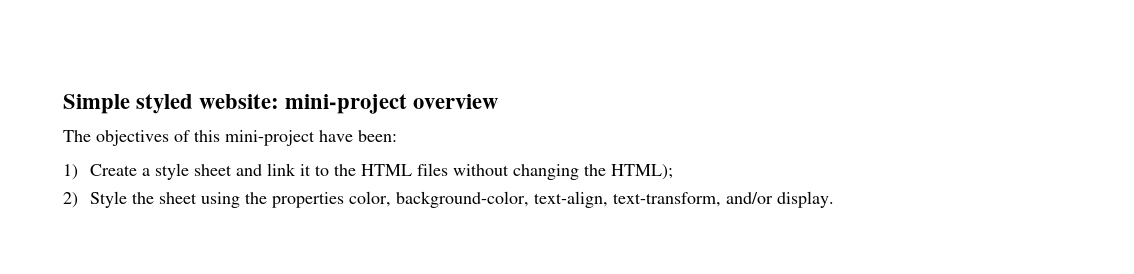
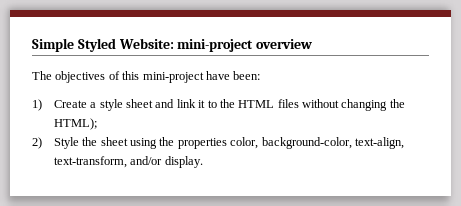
- Simple styled website: mini-project overview
+ Simple Styled Website: mini-project overview

